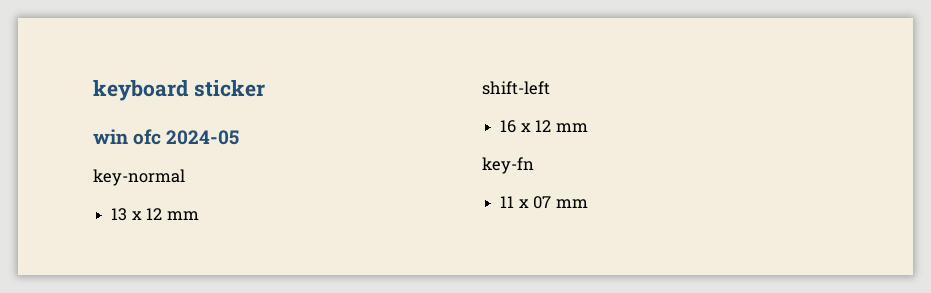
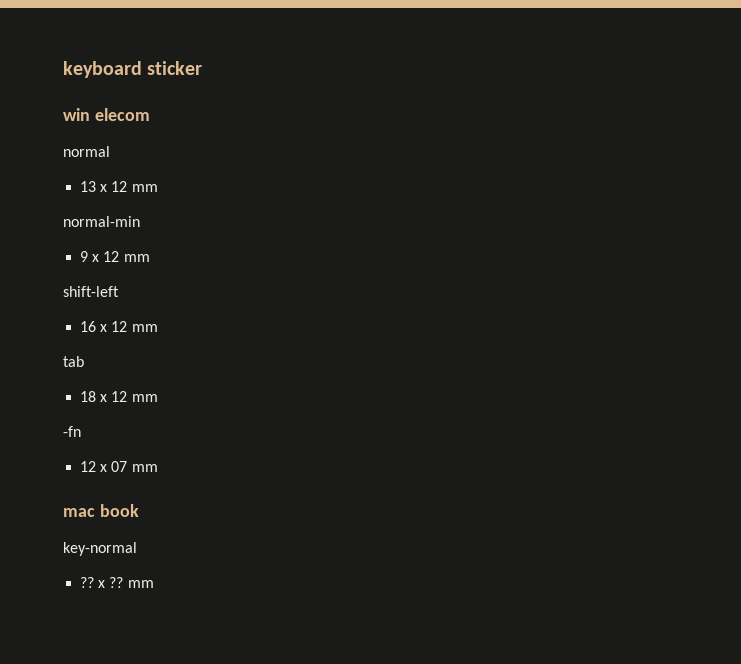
- win ofc 2024-05
- key-normal
+ win elecom
+ normal
+ normal-min
+ 9 x 12 mm
- key-fn
- 11 x 07 mm
+ tab
+ 18 x 12 mm
+ -fn
+ 12 x 07 mm
+ mac book
+ key-normal
+ ?? x ?? mm

